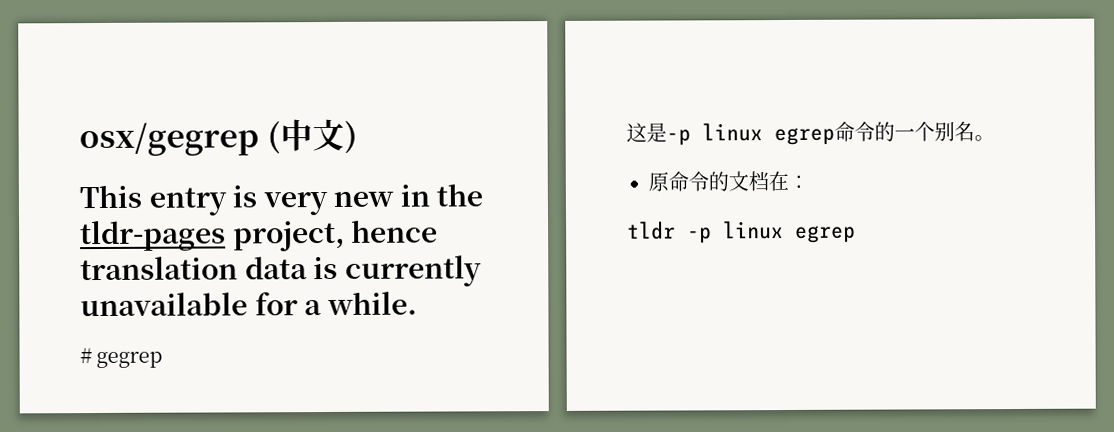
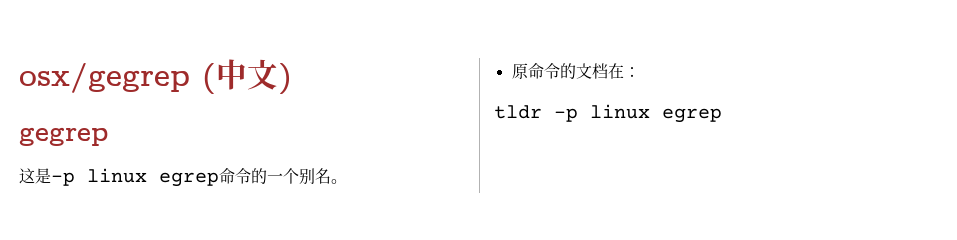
- This entry is very new in the tldr-pages project, hence translation data is currently unavailable for a while.
- # gegrep
+ gegrep

